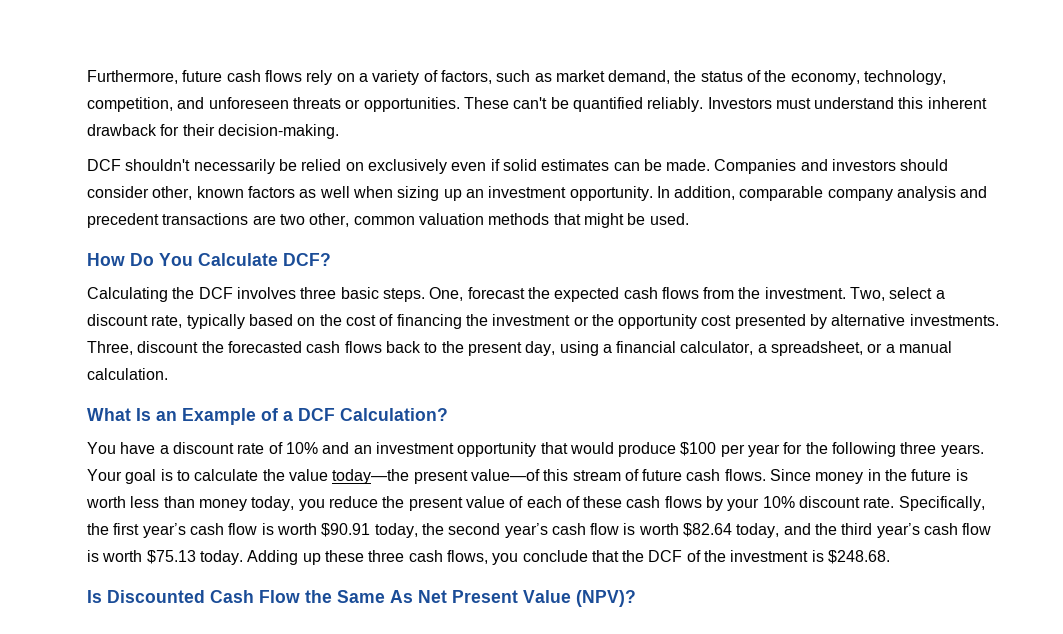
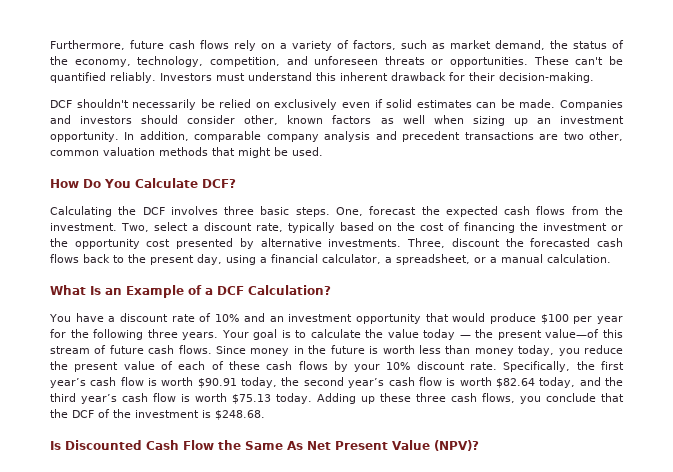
- Your goal is to calculate the value today—the present value—of this stream of future cash flows.
+ Your goal is to calculate the value today — the present value—of this stream of future cash flows.

